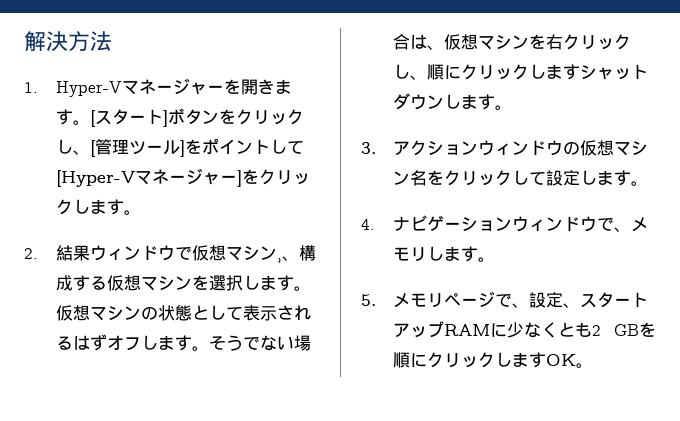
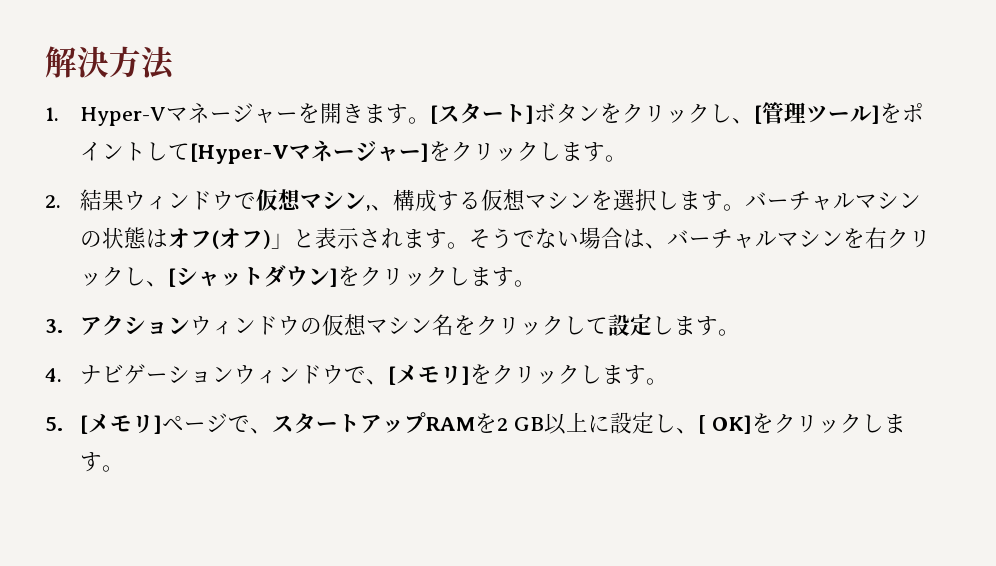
- 仮想マシンの状態として表示されるはずオフします。
+ バーチャルマシンの状態はオフ(オフ)」と表示されます。
- そうでない場合は、仮想マシンを右クリックし、順にクリックしますシャットダウンします。
+ そうでない場合は、バーチャルマシンを右クリックし、[シャットダウン]をクリックします。
- 4.ナビゲーションウィンドウで、メモリします。
+ 4.ナビゲーションウィンドウで、[メモリ]をクリックします。
- 5.メモリページで、設定、スタートアップRAMに少なくとも2 GBを順にクリックしますOK。
+ 5. [メモリ]ページで、スタートアップRAMを2 GB以上に設定し、[ OK]をクリックします。

